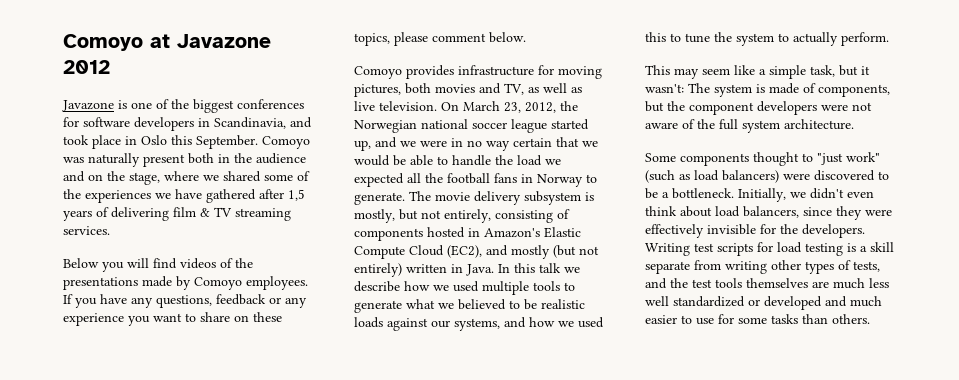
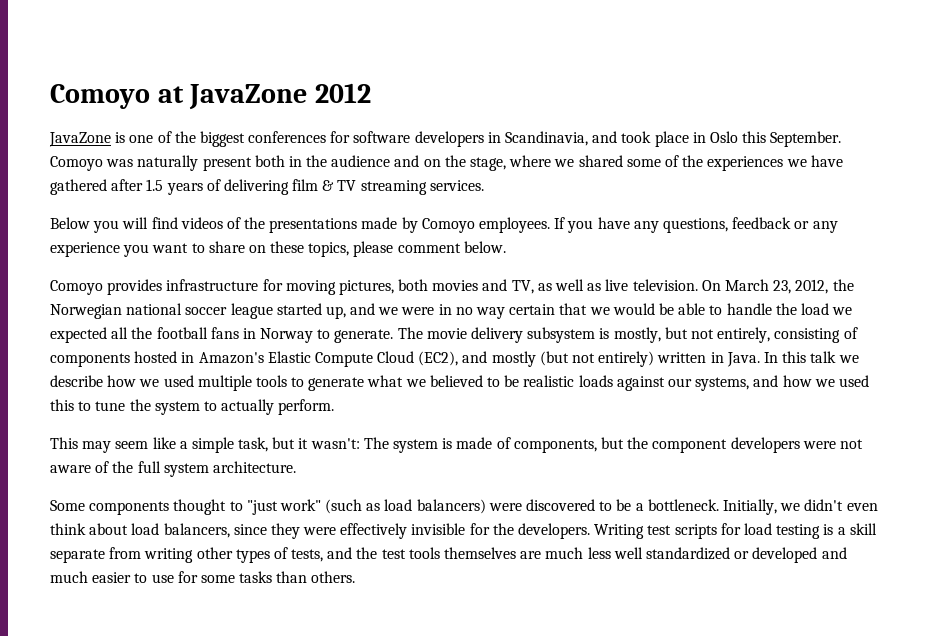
- Comoyo at Javazone 2012
+ Comoyo at JavaZone 2012
- Javazone is one of the biggest conferences for software developers in Scandinavia, and took place in Oslo this September.
+ JavaZone is one of the biggest conferences for software developers in Scandinavia, and took place in Oslo this September.
- Comoyo was naturally present both in the audience and on the stage, where we shared some of the experiences we have gathered after 1,5 years of delivering film & TV streaming services.
+ Comoyo was naturally present both in the audience and on the stage, where we shared some of the experiences we have gathered after 1.5 years of delivering film & TV streaming services.

